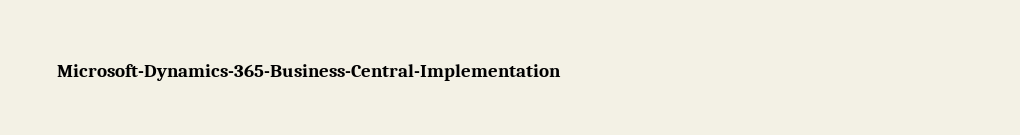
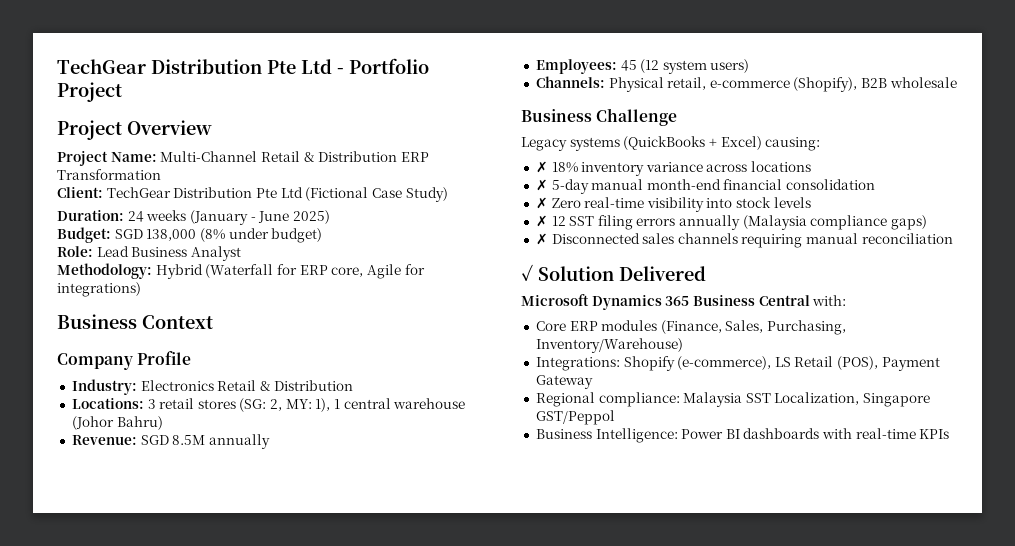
- Microsoft-Dynamics-365-Business-Central-Implementation
+ TechGear Distribution Pte Ltd - Portfolio Project
+ Project Overview
+ Project Name: Multi-Channel Retail & Distribution ERP Transformation
+ Client: TechGear Distribution Pte Ltd (Fictional Case Study)
+ Duration: 24 weeks (January - June 2025)
+ Budget: SGD 138,000 (8% under budget)
+ Role: Lead Business Analyst
+ Methodology: Hybrid (Waterfall for ERP core, Agile for integrations)
+ Business Context
+ Company Profile
+ Industry: Electronics Retail & Distribution
+ Locations: 3 retail stores (SG: 2, MY: 1), 1 central warehouse (Johor Bahru)
+ Revenue: SGD 8.5M annually
+ Employees: 45 (12 system users)
+ Channels: Physical retail, e-commerce (Shopify), B2B wholesale
+ Business Challenge
+ Legacy systems (QuickBooks + Excel) causing:
+ ✗ 18% inventory variance across locations
+ ✗ 5-day manual month-end financial consolidation
+ ✗ Zero real-time visibility into stock levels
+ ✗ 12 SST filing errors annually (Malaysia compliance gaps)
+ ✗ Disconnected sales channels requiring manual reconciliation
+ ✓ Solution Delivered
+ Microsoft Dynamics 365 Business Central with:
+ Core ERP modules (Finance, Sales, Purchasing, Inventory/Warehouse)
+ Integrations: Shopify (e-commerce), LS Retail (POS), Payment Gateway
+ Regional compliance: Malaysia SST Localization, Singapore GST/Peppol
+ Business Intelligence: Power BI dashboards with real-time KPIs

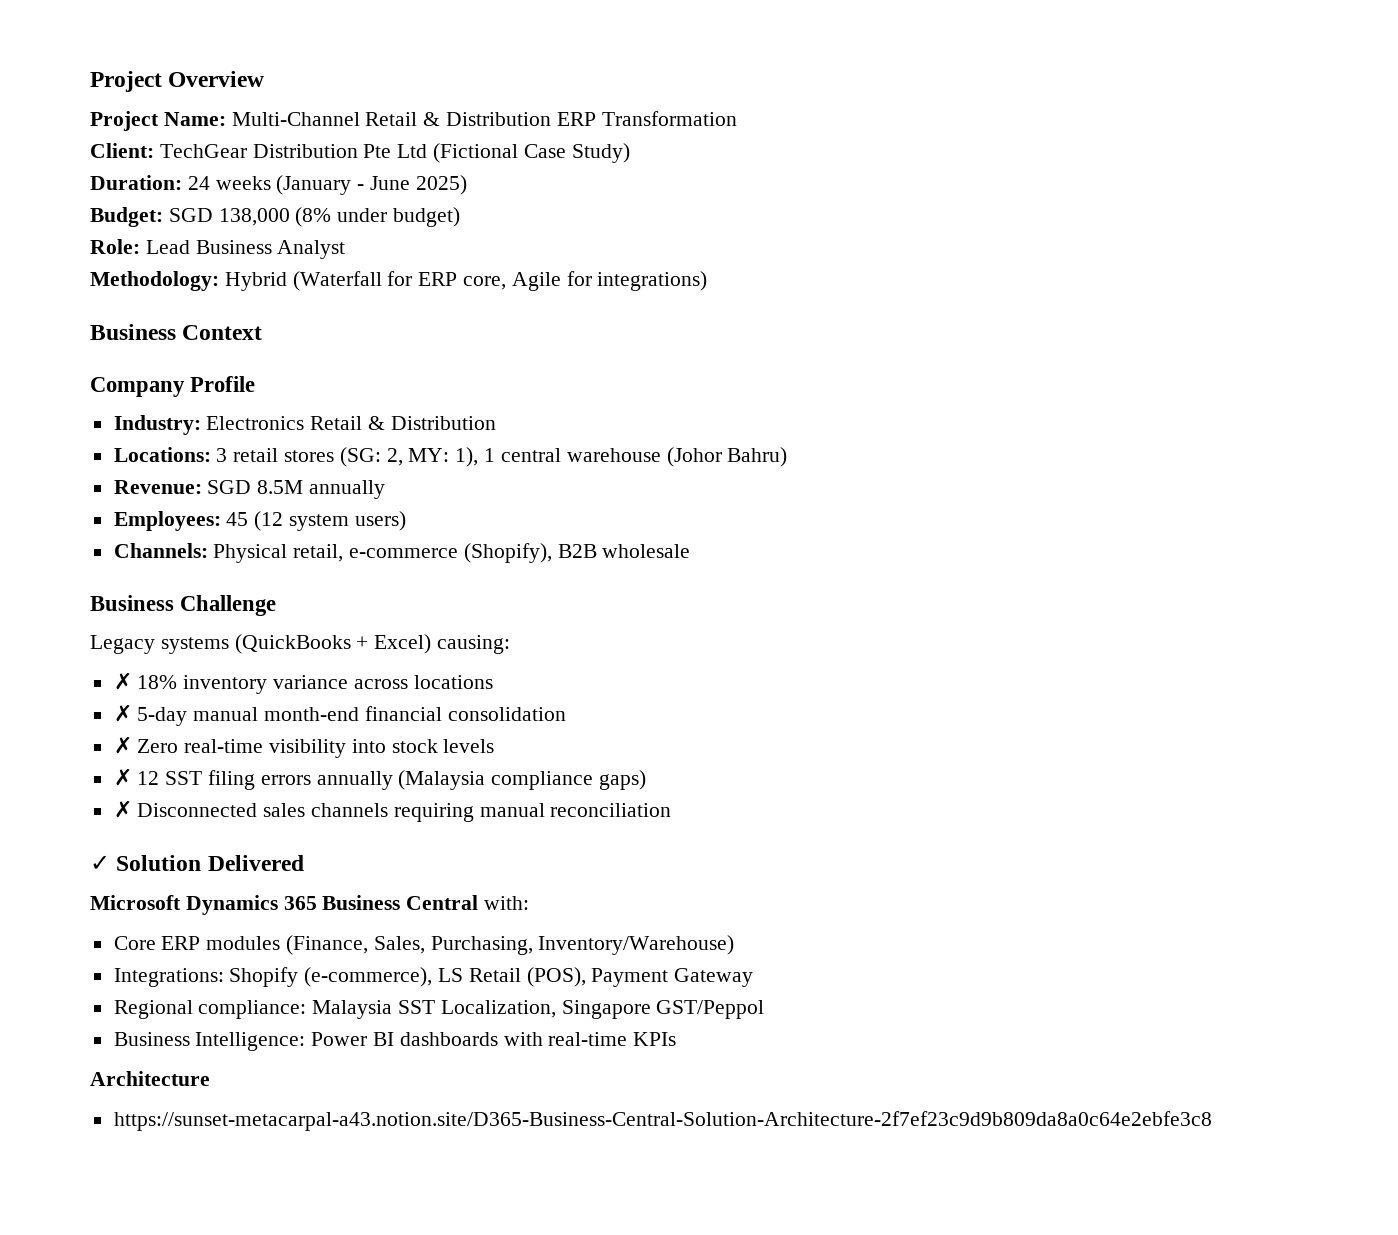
- TechGear Distribution Pte Ltd - Portfolio Project
+ Architecture
+ https://sunset-metacarpal-a43.notion.site/D365-Business-Central-Solution-Architecture-2f7ef23c9d9b809da8a0c64e2ebfe3c8

